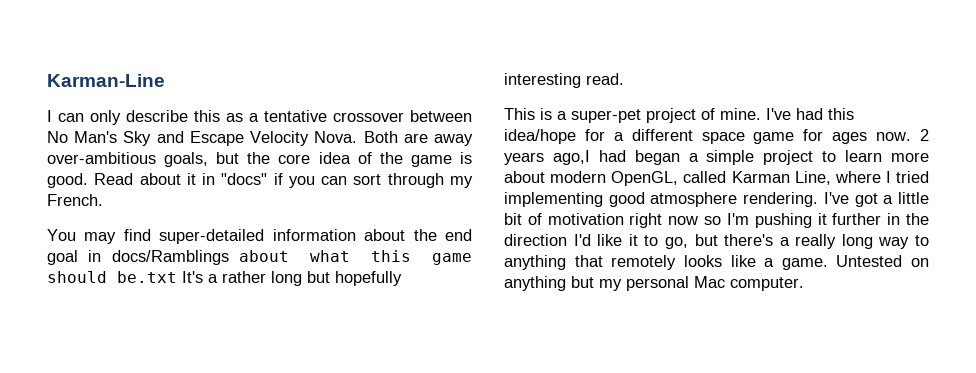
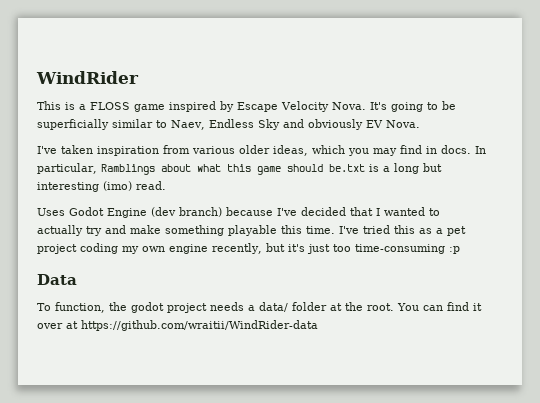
- Karman-Line
- I can only describe this as a tentative crossover between No Man's Sky and Escape Velocity Nova. Both are away over-ambitious goals, but the core idea of the game is good. Read about it in "docs" if you can sort through my French.
- You may find super-detailed information about the end goal in docs/Ramblings about what this game should be.txt It's a rather long but hopefully interesting read.
- This is a super-pet project of mine. I've had this idea/hope for a different space game for ages now. 2 years ago,I had began a simple project to learn more about modern OpenGL, called Karman Line, where I tried implementing good atmosphere rendering. I've got a little bit of motivation right now so I'm pushing it further in the direction I'd like it to go, but there's a really long way to anything that remotely looks like a game. Untested on anything but my personal Mac computer.
+ WindRider
+ This is a FLOSS game inspired by Escape Velocity Nova. It's going to be superficially similar to Naev, Endless Sky and obviously EV Nova.
+ I've taken inspiration from various older ideas, which you may find in docs. In particular, Ramblings about what this game should be.txt is a long but interesting (imo) read.
+ Uses Godot Engine (dev branch) because I've decided that I wanted to actually try and make something playable this time. I've tried this as a pet project coding my own engine recently, but it's just too time-consuming :p
+ Data
+ To function, the godot project needs a data/ folder at the root. You can find it over at https://github.com/wraitii/WindRider-data

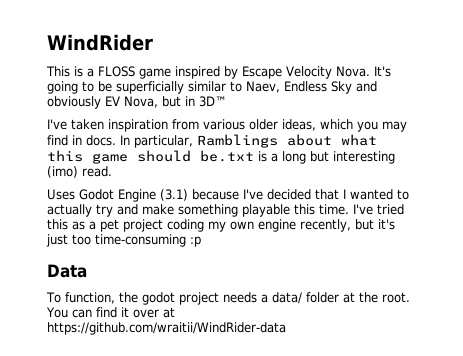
- It's going to be superficially similar to Naev, Endless Sky and obviously EV Nova.
+ It's going to be superficially similar to Naev, Endless Sky and obviously EV Nova, but in 3D™
- Uses Godot Engine (dev branch) because I've decided that I wanted to actually try and make something playable this time.
+ Uses Godot Engine (3.1) because I've decided that I wanted to actually try and make something playable this time.

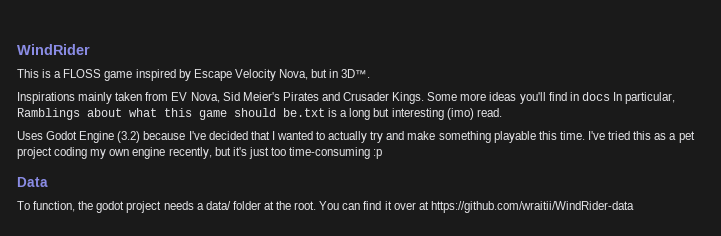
- This is a FLOSS game inspired by Escape Velocity Nova. It's going to be superficially similar to Naev, Endless Sky and obviously EV Nova, but in 3D™
- I've taken inspiration from various older ideas, which you may find in docs. In particular, Ramblings about what this game should be.txt is a long but interesting (imo) read.
+ This is a FLOSS game inspired by Escape Velocity Nova, but in 3D™.
+ Inspirations mainly taken from EV Nova, Sid Meier's Pirates and Crusader Kings. Some more ideas you'll find in docs In particular, Ramblings about what this game should be.txt is a long but interesting (imo) read.
- Uses Godot Engine (3.1) because I've decided that I wanted to actually try and make something playable this time.
+ Uses Godot Engine (3.2) because I've decided that I wanted to actually try and make something playable this time.

